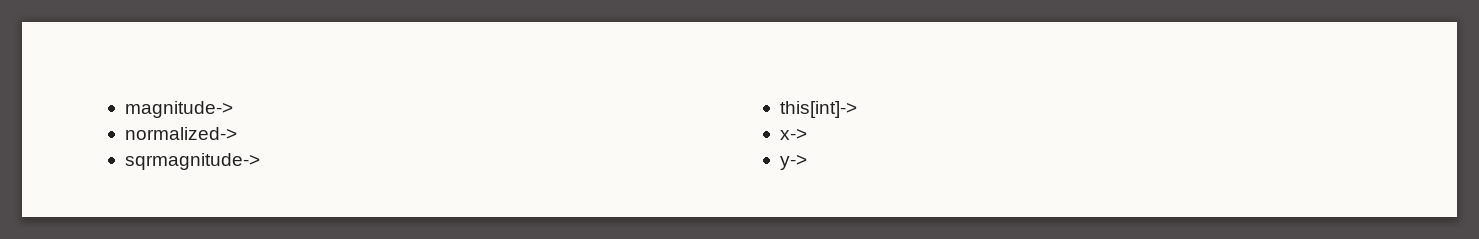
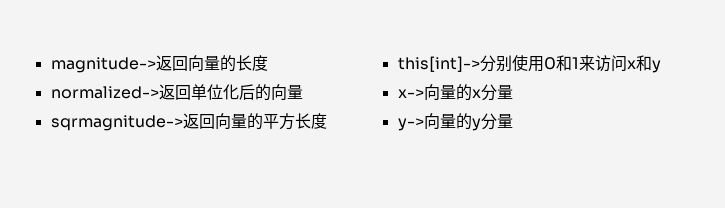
- magnitude->
- normalized->
- sqrmagnitude->
- this[int]->
- x->
- y->
+ magnitude->返回向量的长度
+ normalized->返回单位化后的向量
+ sqrmagnitude->返回向量的平方长度
+ this[int]->分别使用0和1来访问x和y
+ x->向量的x分量
+ y->向量的y分量

